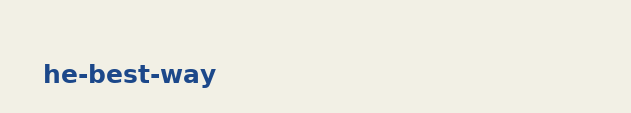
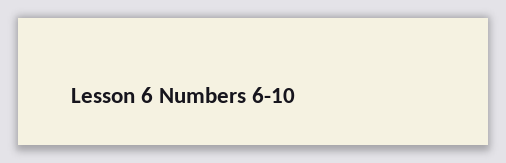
- he-best-way
+ Lesson 6 Numbers 6-10

